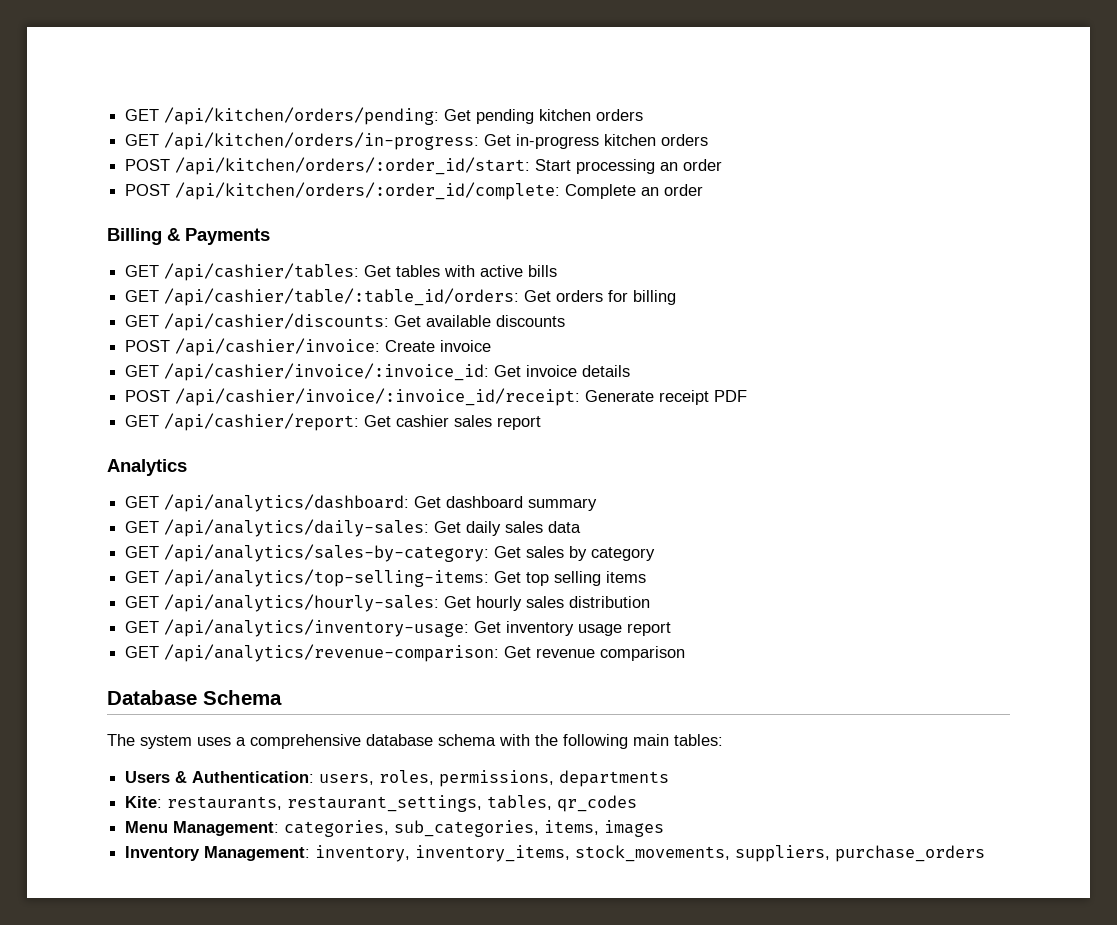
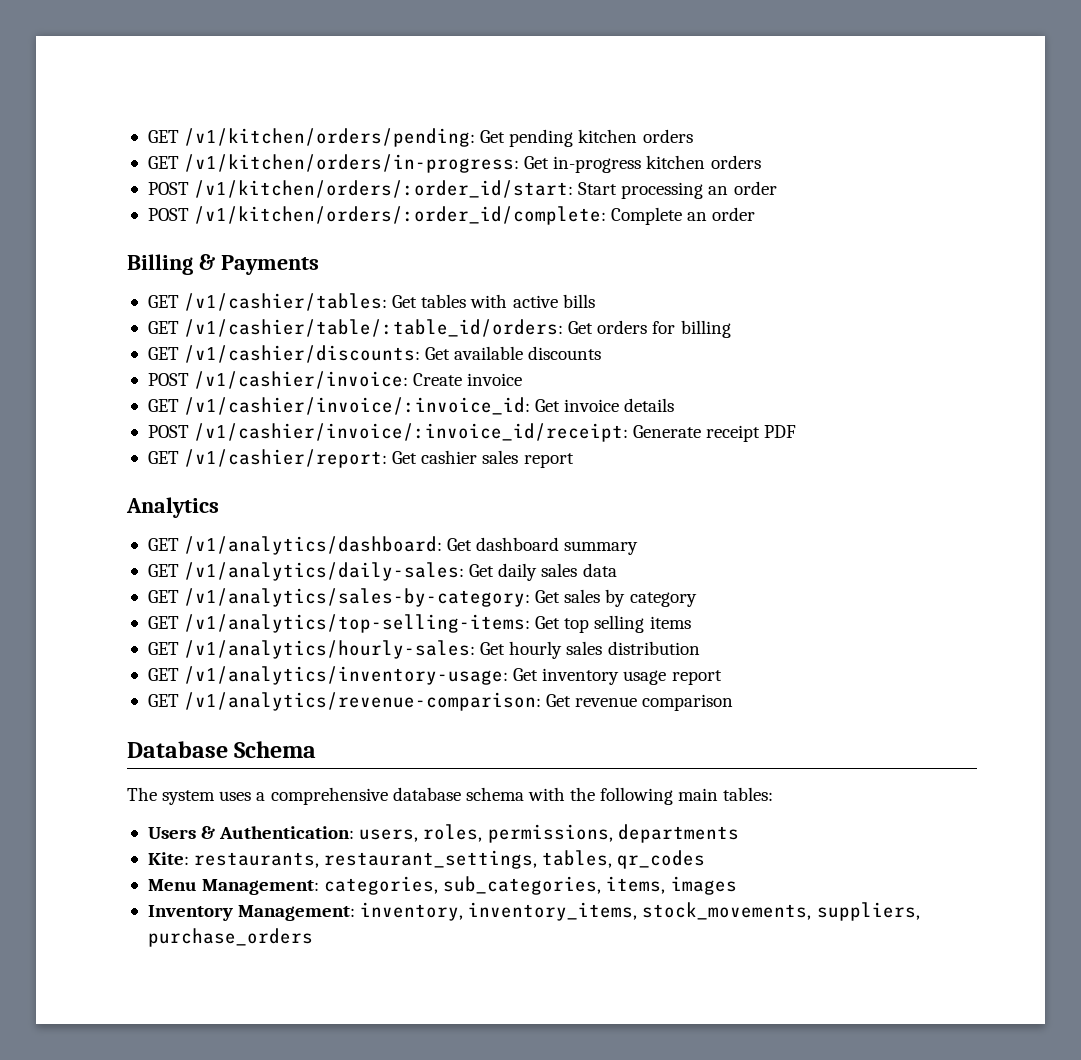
- GET /api/kitchen/orders/pending: Get pending kitchen orders
+ GET /v1/kitchen/orders/pending: Get pending kitchen orders
- GET /api/kitchen/orders/in-progress: Get in-progress kitchen orders
+ GET /v1/kitchen/orders/in-progress: Get in-progress kitchen orders
- POST /api/kitchen/orders/:order_id/start: Start processing an order
+ POST /v1/kitchen/orders/:order_id/start: Start processing an order
- POST /api/kitchen/orders/:order_id/complete: Complete an order
+ POST /v1/kitchen/orders/:order_id/complete: Complete an order
- GET /api/cashier/tables: Get tables with active bills
+ GET /v1/cashier/tables: Get tables with active bills
- GET /api/cashier/table/:table_id/orders: Get orders for billing
+ GET /v1/cashier/table/:table_id/orders: Get orders for billing
- GET /api/cashier/discounts: Get available discounts
+ GET /v1/cashier/discounts: Get available discounts
- POST /api/cashier/invoice: Create invoice
+ POST /v1/cashier/invoice: Create invoice
- GET /api/cashier/invoice/:invoice_id: Get invoice details
+ GET /v1/cashier/invoice/:invoice_id: Get invoice details
- POST /api/cashier/invoice/:invoice_id/receipt: Generate receipt PDF
+ POST /v1/cashier/invoice/:invoice_id/receipt: Generate receipt PDF
- GET /api/cashier/report: Get cashier sales report
+ GET /v1/cashier/report: Get cashier sales report
- GET /api/analytics/dashboard: Get dashboard summary
+ GET /v1/analytics/dashboard: Get dashboard summary
- GET /api/analytics/daily-sales: Get daily sales data
+ GET /v1/analytics/daily-sales: Get daily sales data
- GET /api/analytics/sales-by-category: Get sales by category
+ GET /v1/analytics/sales-by-category: Get sales by category
- GET /api/analytics/top-selling-items: Get top selling items
+ GET /v1/analytics/top-selling-items: Get top selling items
- GET /api/analytics/hourly-sales: Get hourly sales distribution
+ GET /v1/analytics/hourly-sales: Get hourly sales distribution
- GET /api/analytics/inventory-usage: Get inventory usage report
+ GET /v1/analytics/inventory-usage: Get inventory usage report
- GET /api/analytics/revenue-comparison: Get revenue comparison
+ GET /v1/analytics/revenue-comparison: Get revenue comparison

